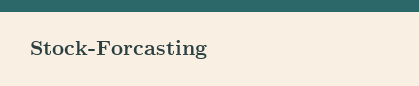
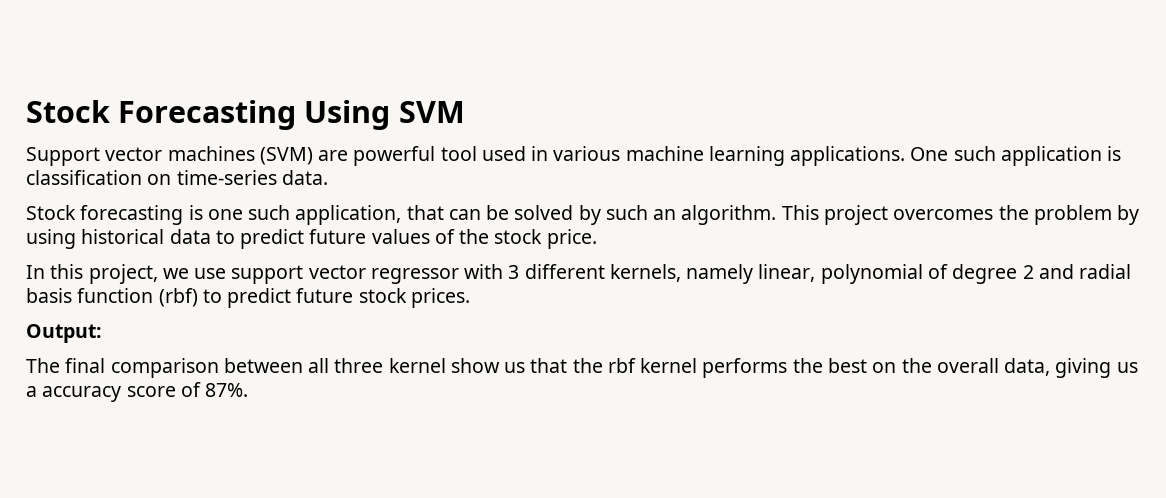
- Stock-Forcasting
+ Stock Forecasting Using SVM
+ Support vector machines (SVM) are powerful tool used in various machine learning applications. One such application is classification on time-series data.
+ Stock forecasting is one such application, that can be solved by such an algorithm. This project overcomes the problem by using historical data to predict future values of the stock price.
+ In this project, we use support vector regressor with 3 different kernels, namely linear, polynomial of degree 2 and radial basis function (rbf) to predict future stock prices.
+ Output:
+ The final comparison between all three kernel show us that the rbf kernel performs the best on the overall data, giving us a accuracy score of 87%.

